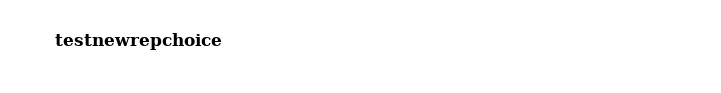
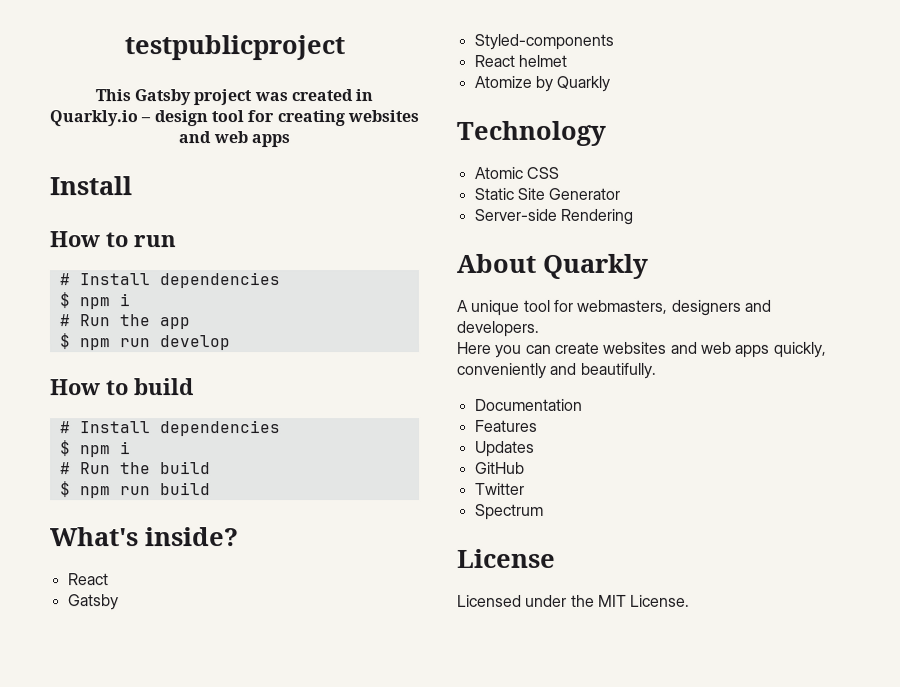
- testnewrepchoice
+ testpublicproject
+ This Gatsby project was created in Quarkly.io – design tool for creating websites and web apps
+ Install
+ How to run
+ # Install dependencies
+ $ npm i
+ # Run the app
+ $ npm run develop
+ How to build
+ # Install dependencies
+ $ npm i
+ # Run the build
+ $ npm run build
+ What's inside?
+ React
+ Gatsby
+ Styled-components
+ React helmet
+ Atomize by Quarkly
+ Technology
+ Atomic CSS
+ Static Site Generator
+ Server-side Rendering
+ About Quarkly
+ A unique tool for webmasters, designers and developers.
+ Here you can create websites and web apps quickly, conveniently and beautifully.
+ Documentation
+ Features
+ Updates
+ GitHub
+ Twitter
+ Spectrum
+ License
+ Licensed under the MIT License.

